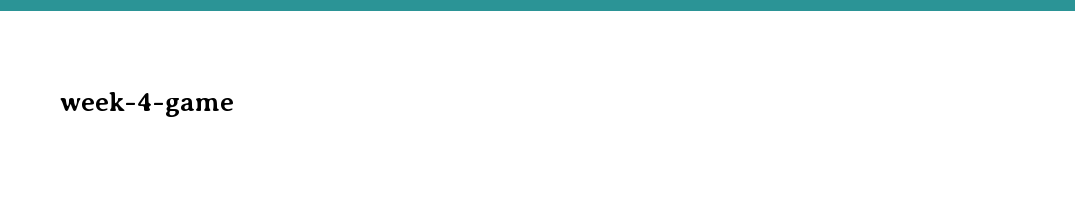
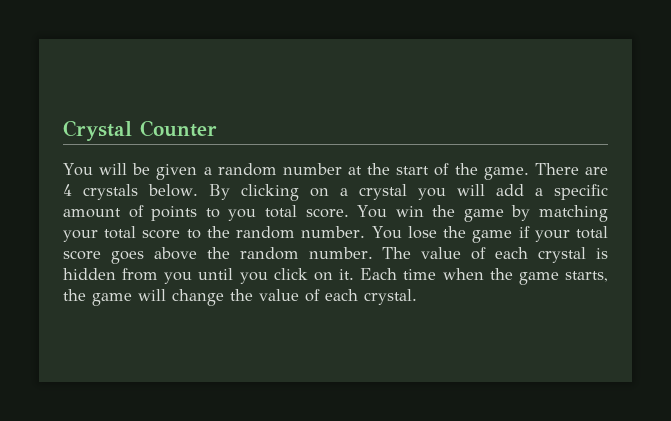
- week-4-game
+ Crystal Counter
+ You will be given a random number at the start of the game. There are 4 crystals below. By clicking on a crystal you will add a specific amount of points to you total score. You win the game by matching your total score to the random number. You lose the game if your total score goes above the random number. The value of each crystal is hidden from you until you click on it. Each time when the game starts, the game will change the value of each crystal.

